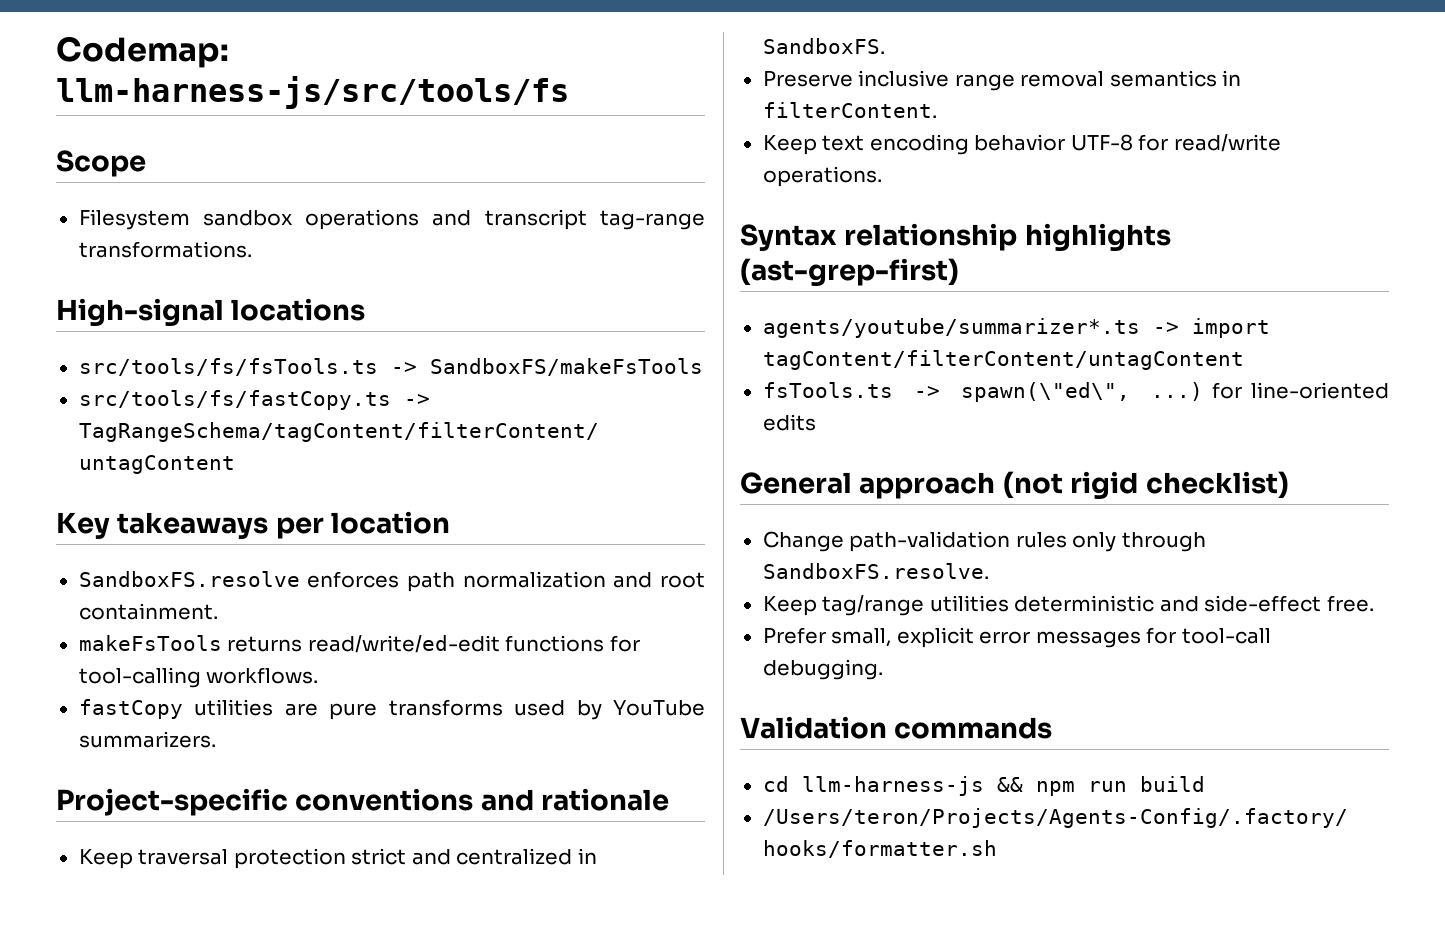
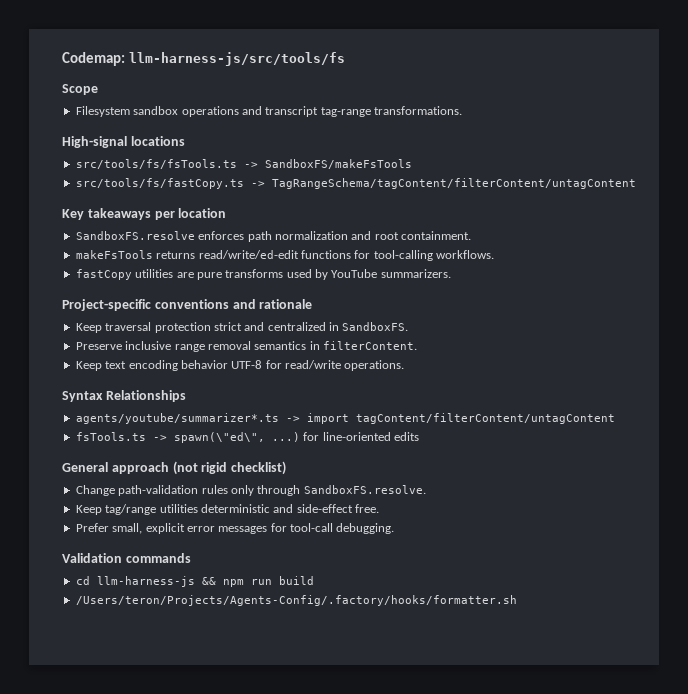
- Syntax relationship highlights (ast-grep-first)
+ Syntax Relationships

